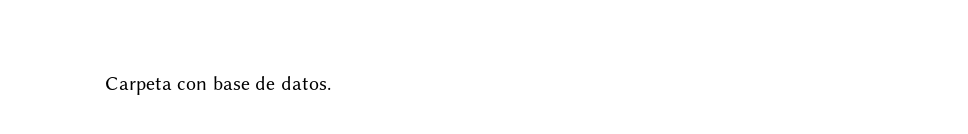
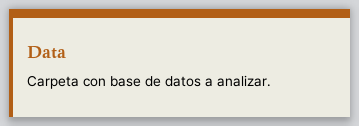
+ Data
- Carpeta con base de datos.
+ Carpeta con base de datos a analizar.

